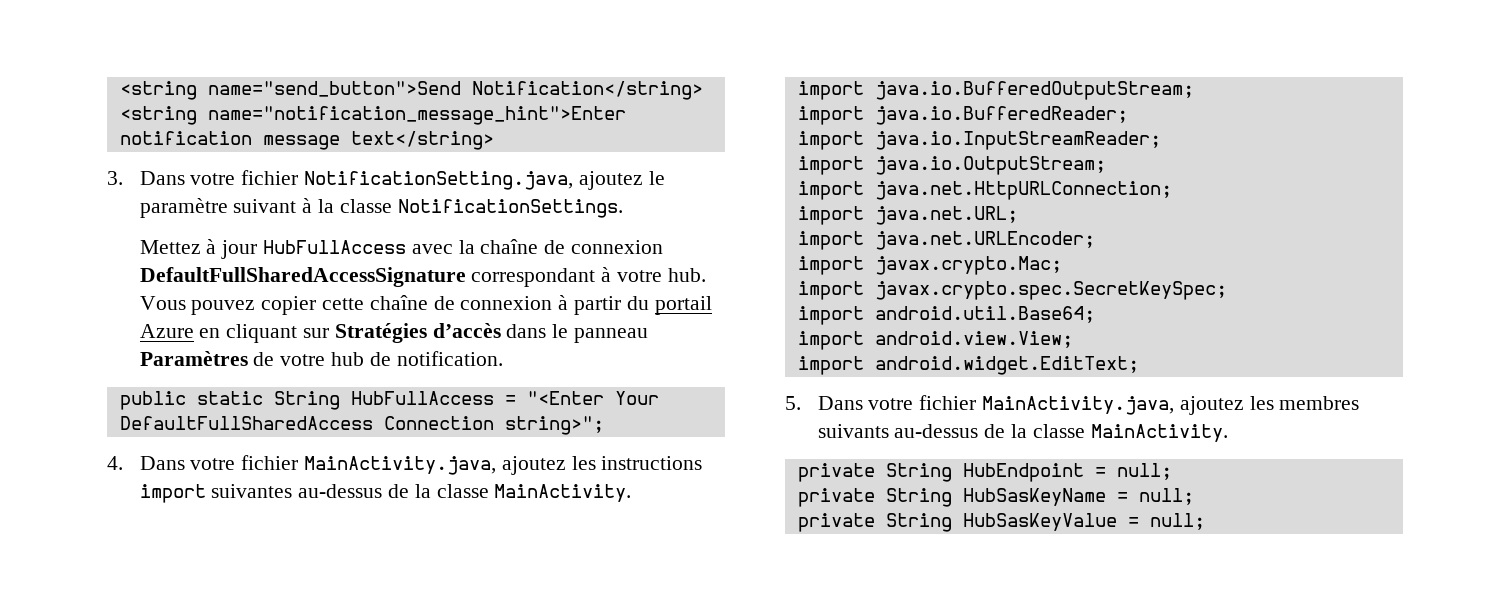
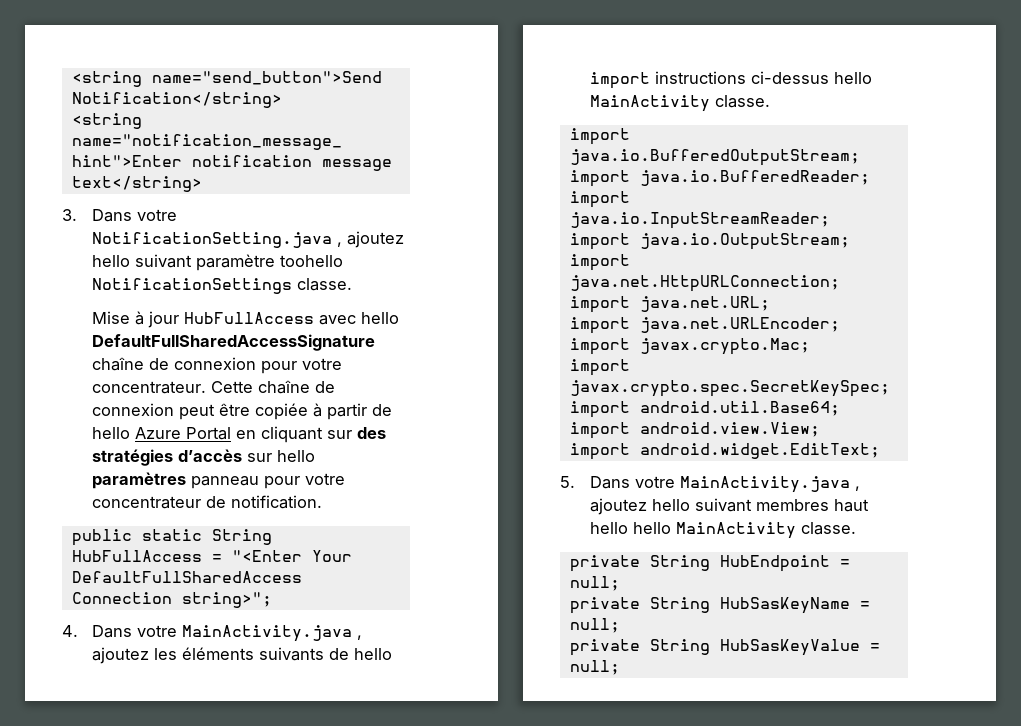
- 3. Dans votre fichier NotificationSetting.java, ajoutez le paramètre suivant à la classe NotificationSettings.
- Mettez à jour HubFullAccess avec la chaîne de connexion DefaultFullSharedAccessSignature correspondant à votre hub. Vous pouvez copier cette chaîne de connexion à partir du portail Azure en cliquant sur Stratégies d’accès dans le panneau Paramètres de votre hub de notification.
+ 3. Dans votre NotificationSetting.java , ajoutez hello suivant paramètre toohello NotificationSettings classe.
+ Mise à jour HubFullAccess avec hello DefaultFullSharedAccessSignature chaîne de connexion pour votre concentrateur. Cette chaîne de connexion peut être copiée à partir de hello Azure Portal en cliquant sur des stratégies d’accès sur hello paramètres panneau pour votre concentrateur de notification.
- 4. Dans votre fichier MainActivity.java, ajoutez les instructions import suivantes au-dessus de la classe MainActivity.
+ 4. Dans votre MainActivity.java , ajoutez les éléments suivants de hello import instructions ci-dessus hello MainActivity classe.
- 5. Dans votre fichier MainActivity.java, ajoutez les membres suivants au-dessus de la classe MainActivity.
+ 5. Dans votre MainActivity.java , ajoutez hello suivant membres haut hello hello MainActivity classe.

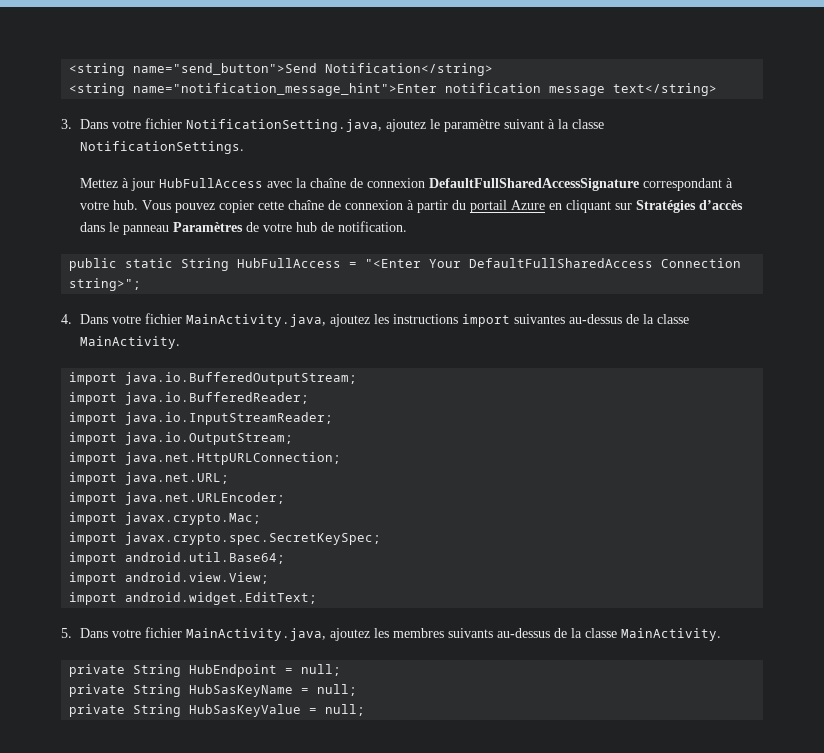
- 3. Dans votre NotificationSetting.java , ajoutez hello suivant paramètre toohello NotificationSettings classe.
- Mise à jour HubFullAccess avec hello DefaultFullSharedAccessSignature chaîne de connexion pour votre concentrateur. Cette chaîne de connexion peut être copiée à partir de hello Azure Portal en cliquant sur des stratégies d’accès sur hello paramètres panneau pour votre concentrateur de notification.
+ 3. Dans votre fichier NotificationSetting.java, ajoutez le paramètre suivant à la classe NotificationSettings.
+ Mettez à jour HubFullAccess avec la chaîne de connexion DefaultFullSharedAccessSignature correspondant à votre hub. Vous pouvez copier cette chaîne de connexion à partir du portail Azure en cliquant sur Stratégies d’accès dans le panneau Paramètres de votre hub de notification.
- 4. Dans votre MainActivity.java , ajoutez les éléments suivants de hello import instructions ci-dessus hello MainActivity classe.
+ 4. Dans votre fichier MainActivity.java, ajoutez les instructions import suivantes au-dessus de la classe MainActivity.
- 5. Dans votre MainActivity.java , ajoutez hello suivant membres haut hello hello MainActivity classe.
+ 5. Dans votre fichier MainActivity.java, ajoutez les membres suivants au-dessus de la classe MainActivity.

